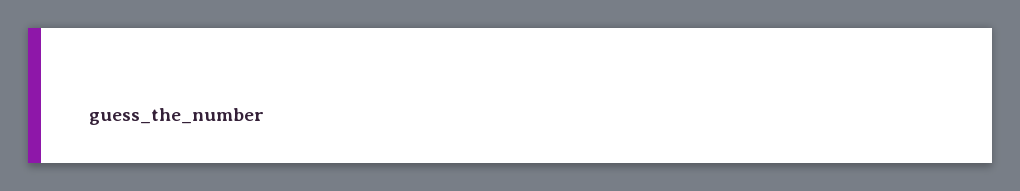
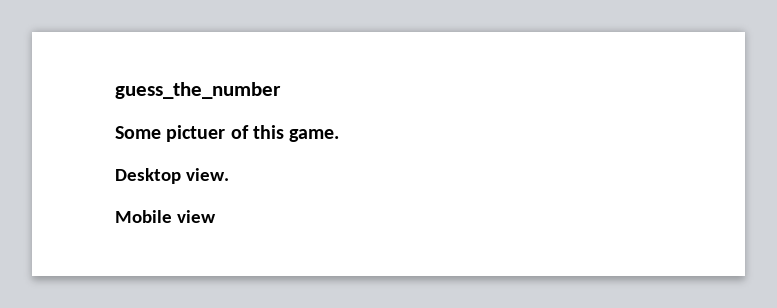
+ Some pictuer of this game.
+ Desktop view.
+ Mobile view

